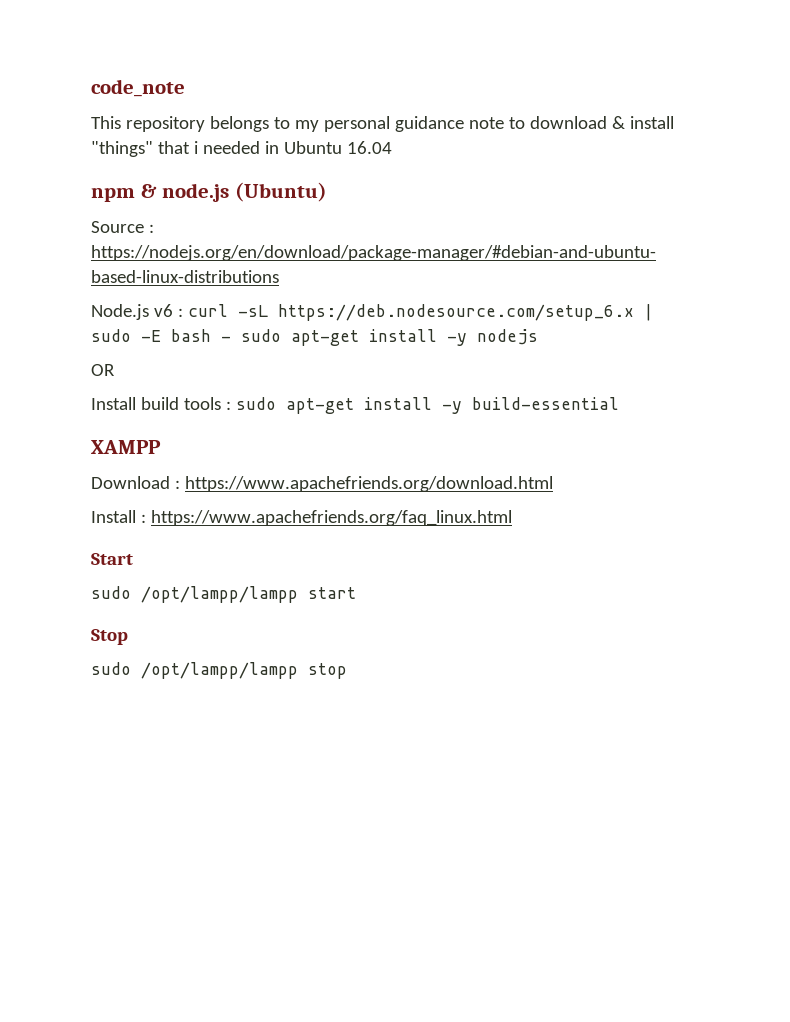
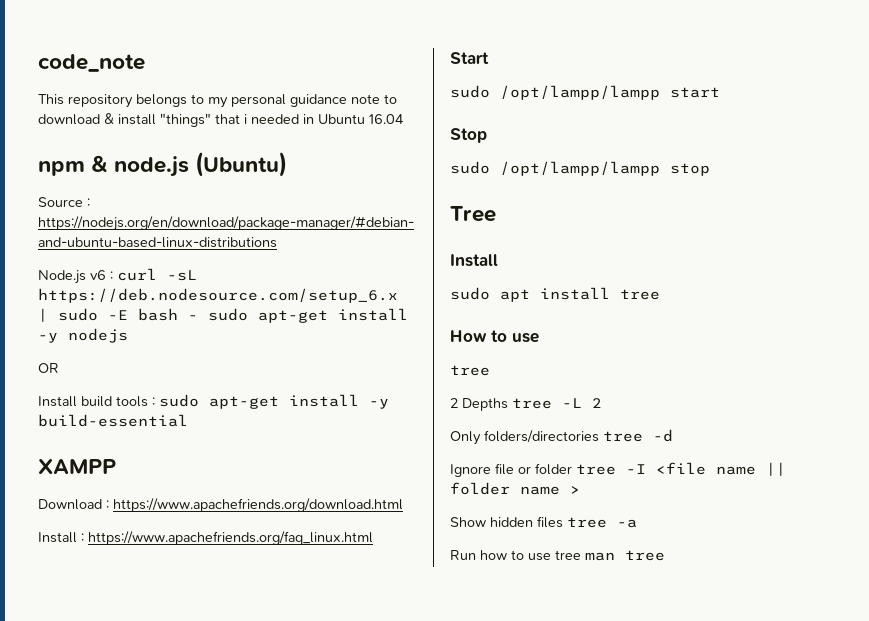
+ Tree
+ Install
+ sudo apt install tree
+ How to use
+ tree
+ 2 Depths tree -L 2
+ Only folders/directories tree -d
+ Ignore file or folder tree -I <file name || folder name >
+ Show hidden files tree -a
+ Run how to use tree man tree

